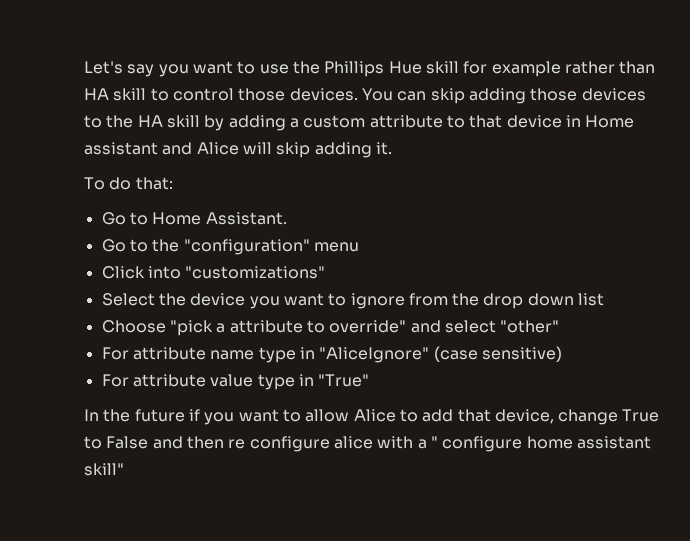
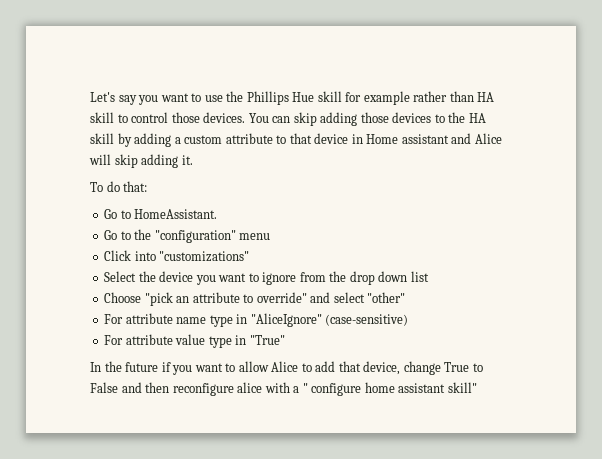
- Go to Home Assistant.
+ Go to HomeAssistant.
- Choose "pick a attribute to override" and select "other"
+ Choose "pick an attribute to override" and select "other"
- For attribute name type in "AliceIgnore" (case sensitive)
+ For attribute name type in "AliceIgnore" (case-sensitive)
- In the future if you want to allow Alice to add that device, change True to False and then re configure alice with a " configure home assistant skill"
+ In the future if you want to allow Alice to add that device, change True to False and then reconfigure alice with a " configure home assistant skill"

